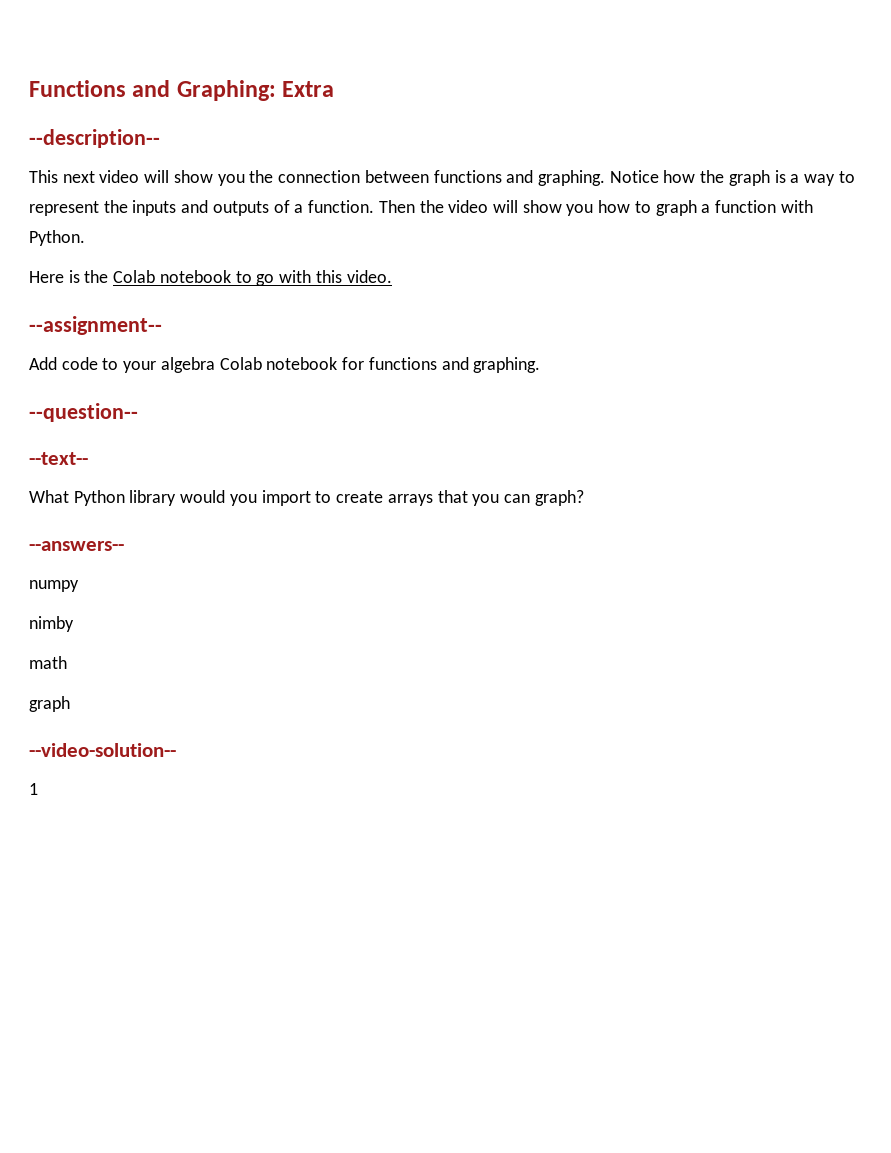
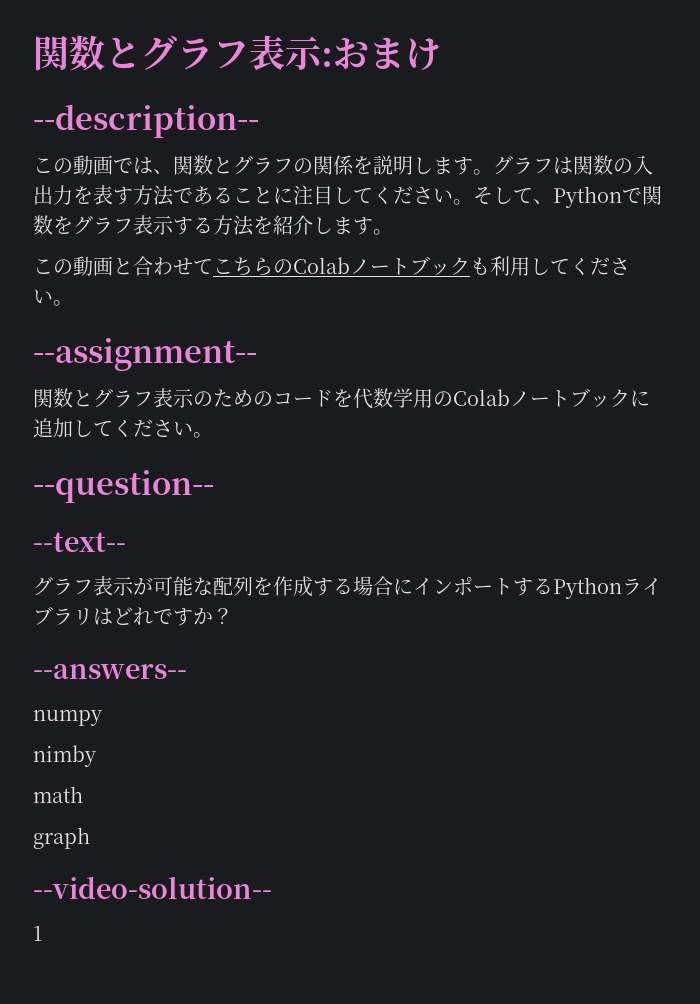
- Functions and Graphing: Extra
+ 関数とグラフ表示:おまけ
  --description--
- This next video will show you the connection between functions and graphing. Notice how the graph is a way to represent the inputs and outputs of a function. Then the video will show you how to graph a function with Python.
- Here is the Colab notebook to go with this video.
+ この動画では、関数とグラフの関係を説明します。グラフは関数の入出力を表す方法であることに注目してください。そして、Pythonで関数をグラフ表示する方法を紹介します。
+ この動画と合わせてこちらのColabノートブックも利用してください。
  --assignment--
- Add code to your algebra Colab notebook for functions and graphing.
+ 関数とグラフ表示のためのコードを代数学用のColabノートブックに追加してください。
  --question--
  --text--
- What Python library would you import to create arrays that you can graph?
+ グラフ表示が可能な配列を作成する場合にインポートするPythonライブラリはどれですか？

